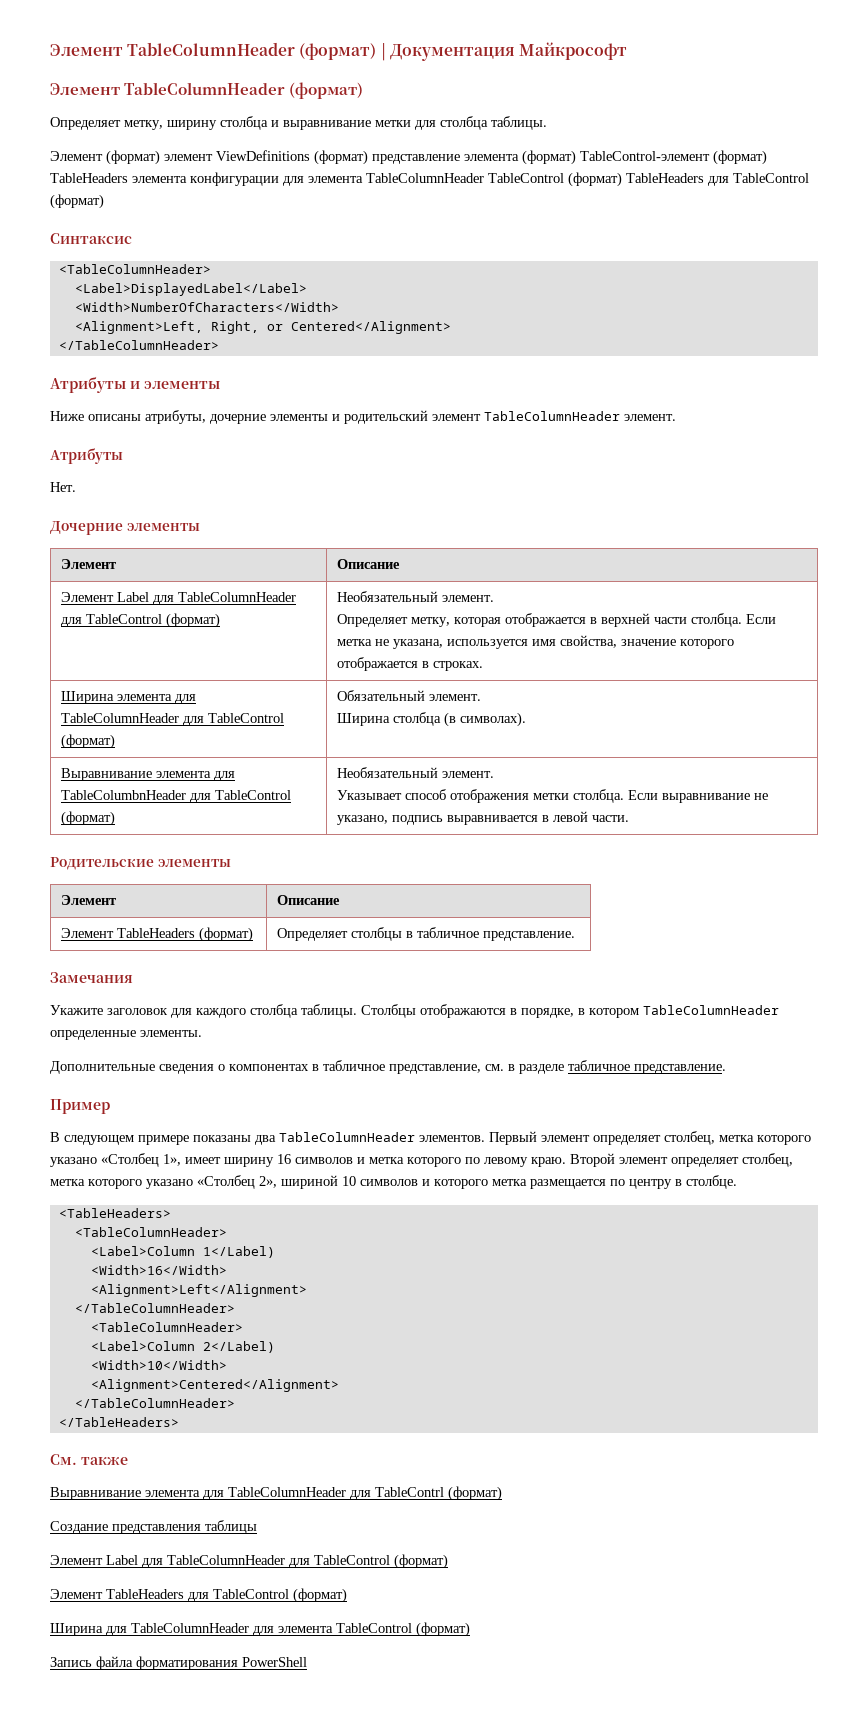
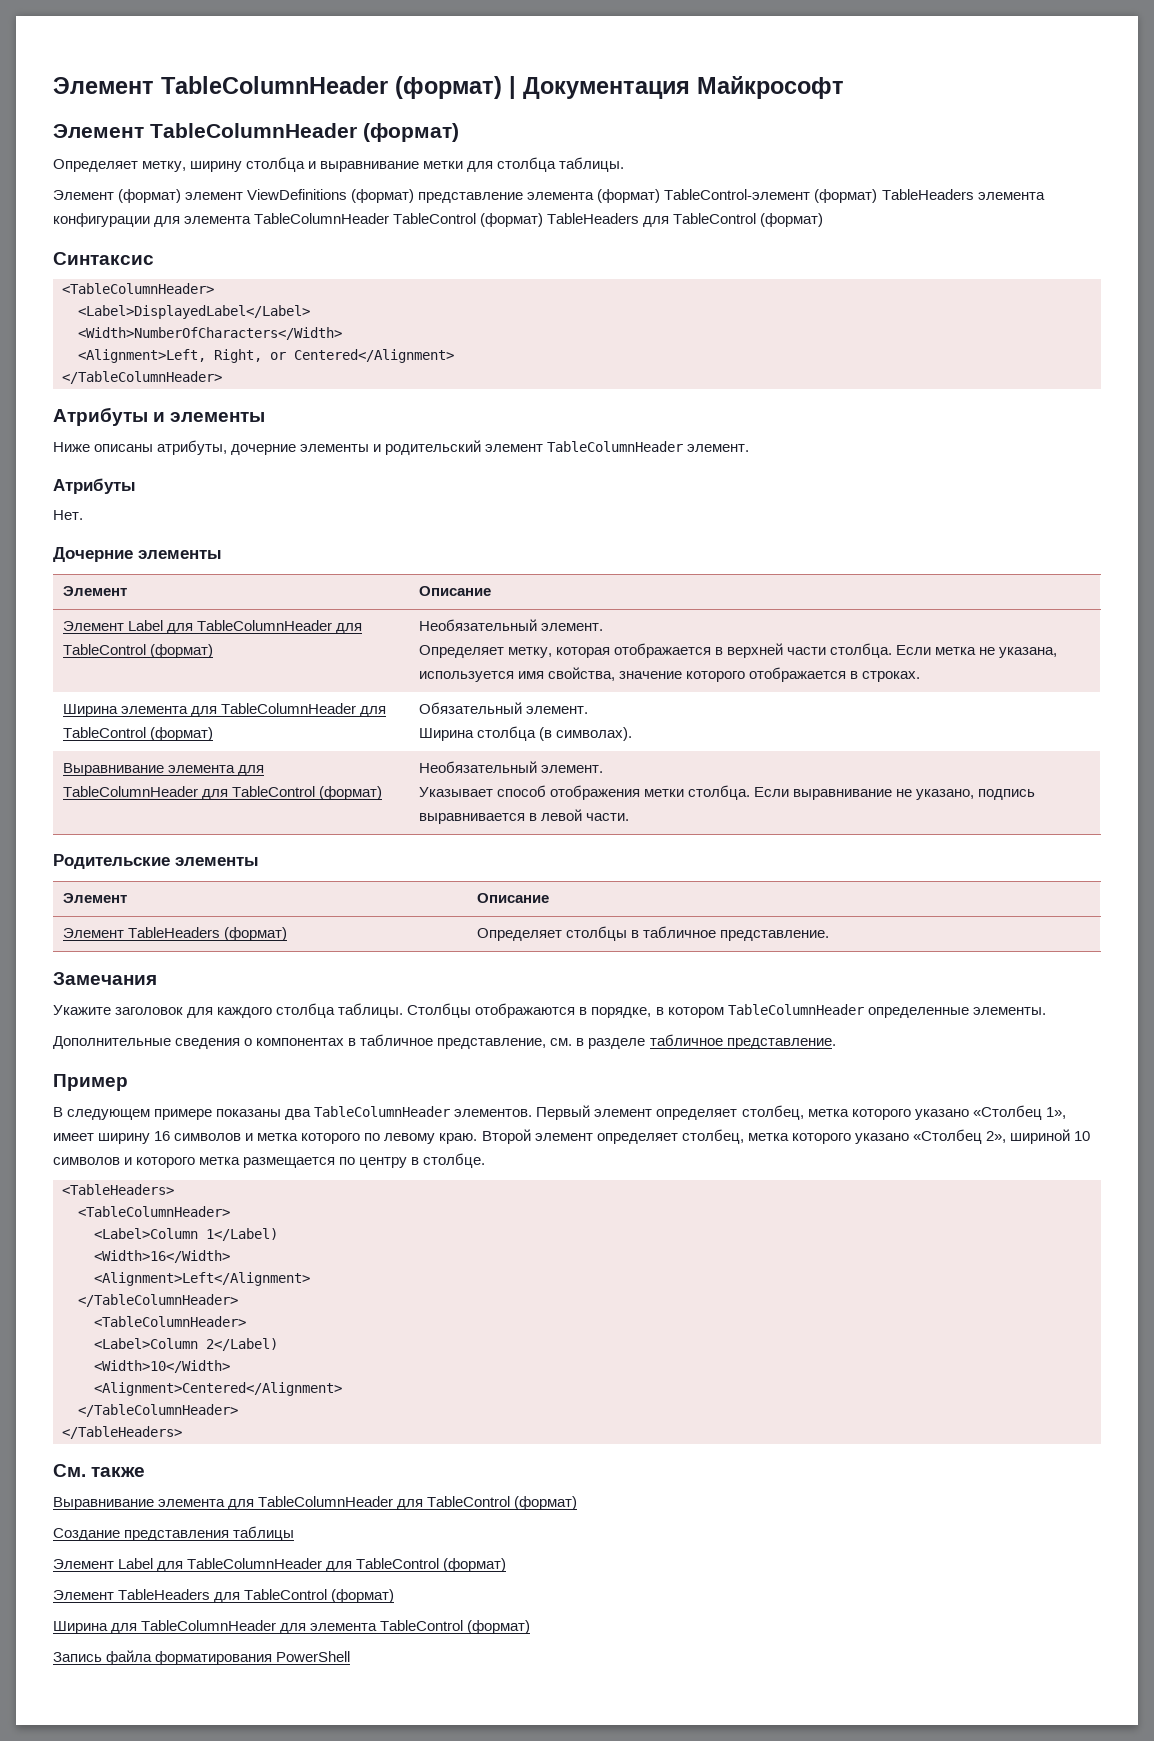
- Выравнивание элемента для TableColumbnHeader для TableControl (формат) | Необязательный элемент.
+ Выравнивание элемента для TableColumnHeader для TableControl (формат) | Необязательный элемент.
  См. также
- Выравнивание элемента для TableColumnHeader для TableContrl (формат)
+ Выравнивание элемента для TableColumnHeader для TableControl (формат)

